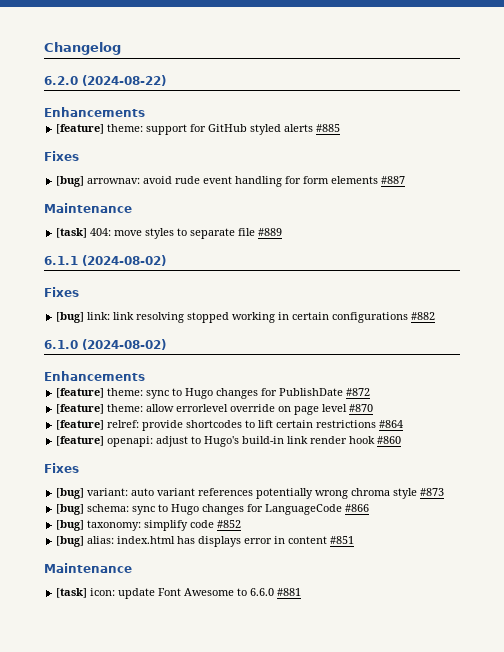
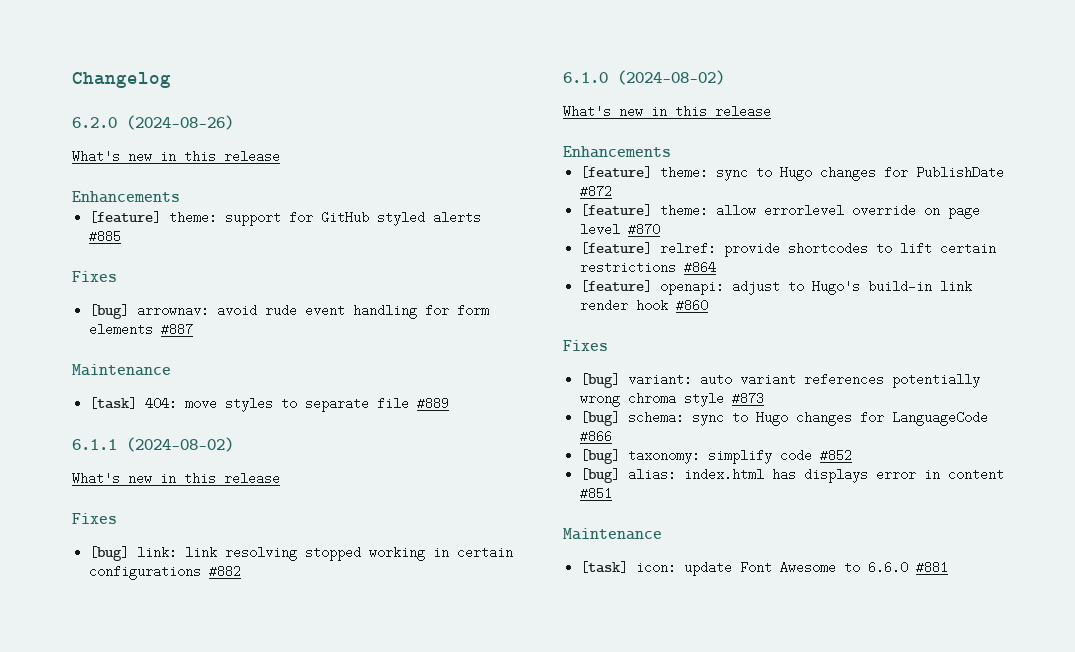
- 6.2.0 (2024-08-22)
+ 6.2.0 (2024-08-26)
+ What's new in this release
  6.1.1 (2024-08-02)
+ What's new in this release
  6.1.0 (2024-08-02)
+ What's new in this release

